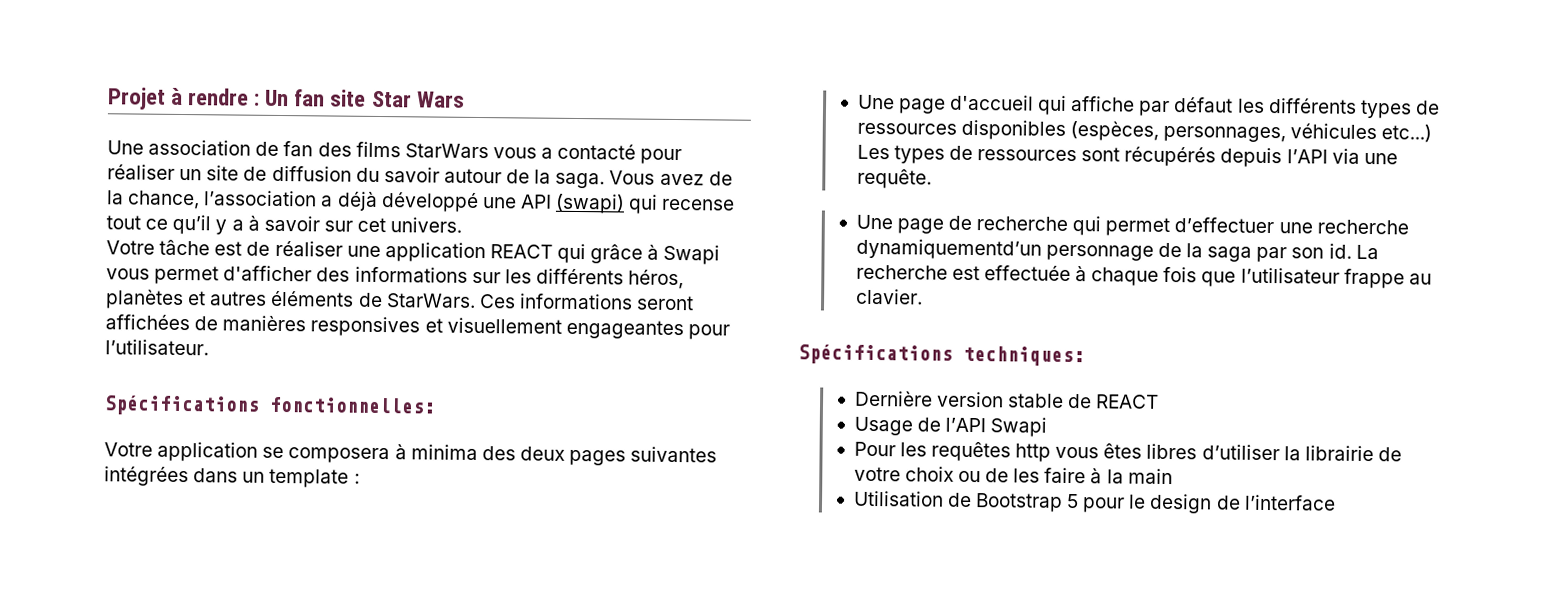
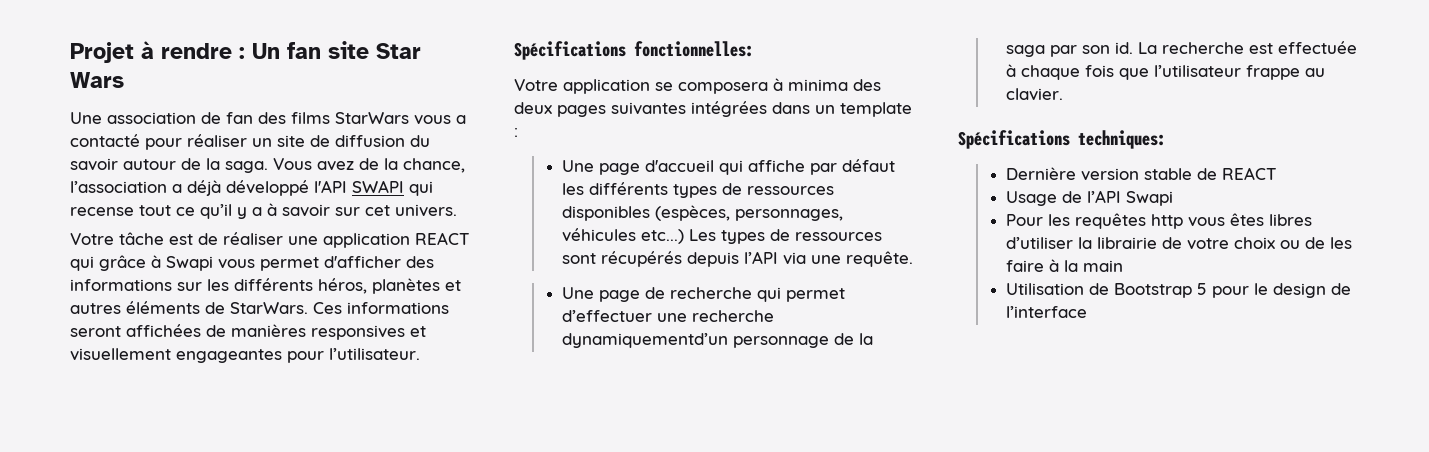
- Vous avez de la chance, l’association a déjà développé une API (swapi) qui recense tout ce qu’il y a à savoir sur cet univers.
+ Vous avez de la chance, l’association a déjà développé l'API SWAPI qui recense tout ce qu’il y a à savoir sur cet univers.

